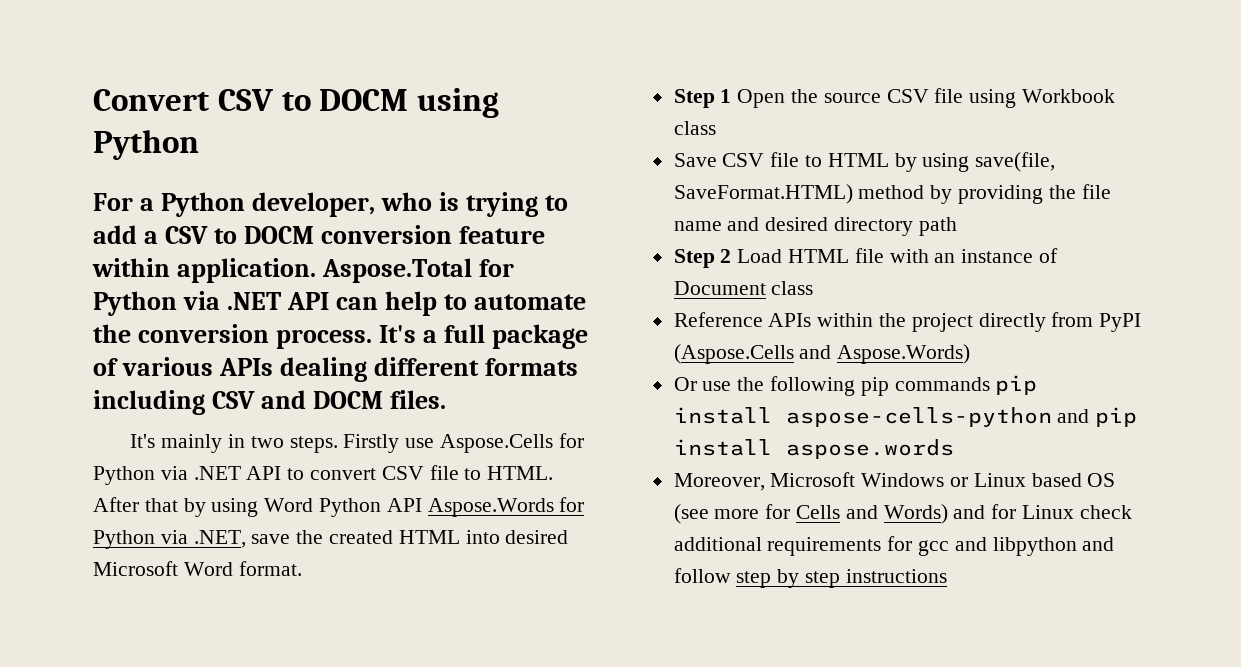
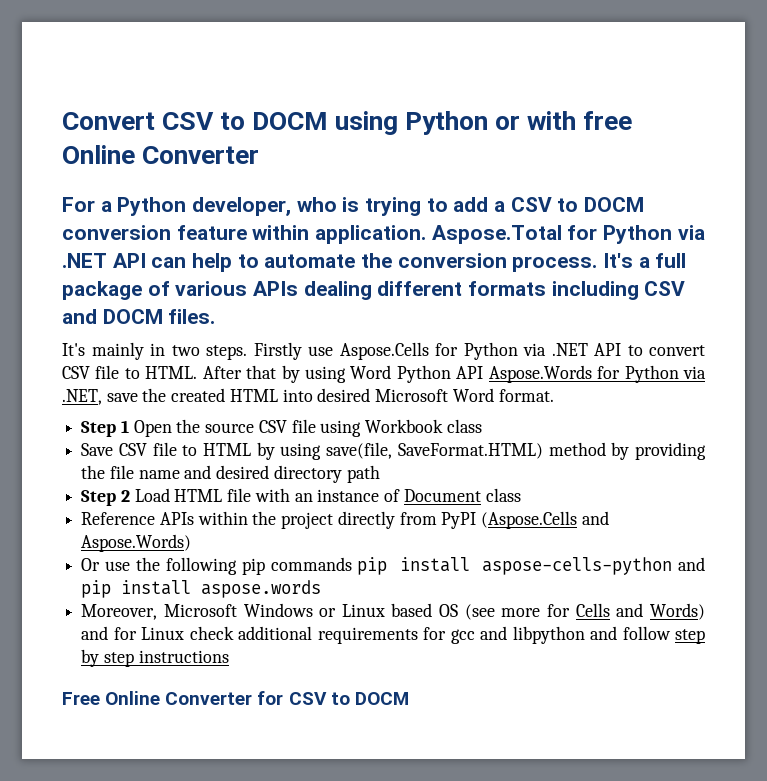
- Convert CSV to DOCM using Python
+ Convert CSV to DOCM using Python or with free Online Converter
+ Free Online Converter for CSV to DOCM

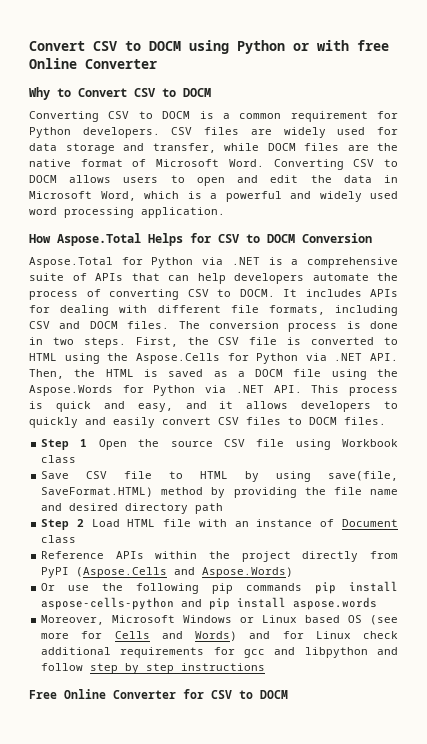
- For a Python developer, who is trying to add a CSV to DOCM conversion feature within application. Aspose.Total for Python via .NET API can help to automate the conversion process. It's a full package of various APIs dealing different formats including CSV and DOCM files.
- It's mainly in two steps. Firstly use Aspose.Cells for Python via .NET API to convert CSV file to HTML. After that by using Word Python API Aspose.Words for Python via .NET, save the created HTML into desired Microsoft Word format.
+ Why to Convert CSV to DOCM
+ Converting CSV to DOCM is a common requirement for Python developers. CSV files are widely used for data storage and transfer, while DOCM files are the native format of Microsoft Word. Converting CSV to DOCM allows users to open and edit the data in Microsoft Word, which is a powerful and widely used word processing application.
+ How Aspose.Total Helps for CSV to DOCM Conversion
+ Aspose.Total for Python via .NET is a comprehensive suite of APIs that can help developers automate the process of converting CSV to DOCM. It includes APIs for dealing with different file formats, including CSV and DOCM files. The conversion process is done in two steps. First, the CSV file is converted to HTML using the Aspose.Cells for Python via .NET API. Then, the HTML is saved as a DOCM file using the Aspose.Words for Python via .NET API. This process is quick and easy, and it allows developers to quickly and easily convert CSV files to DOCM files.

